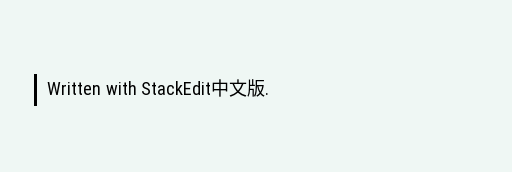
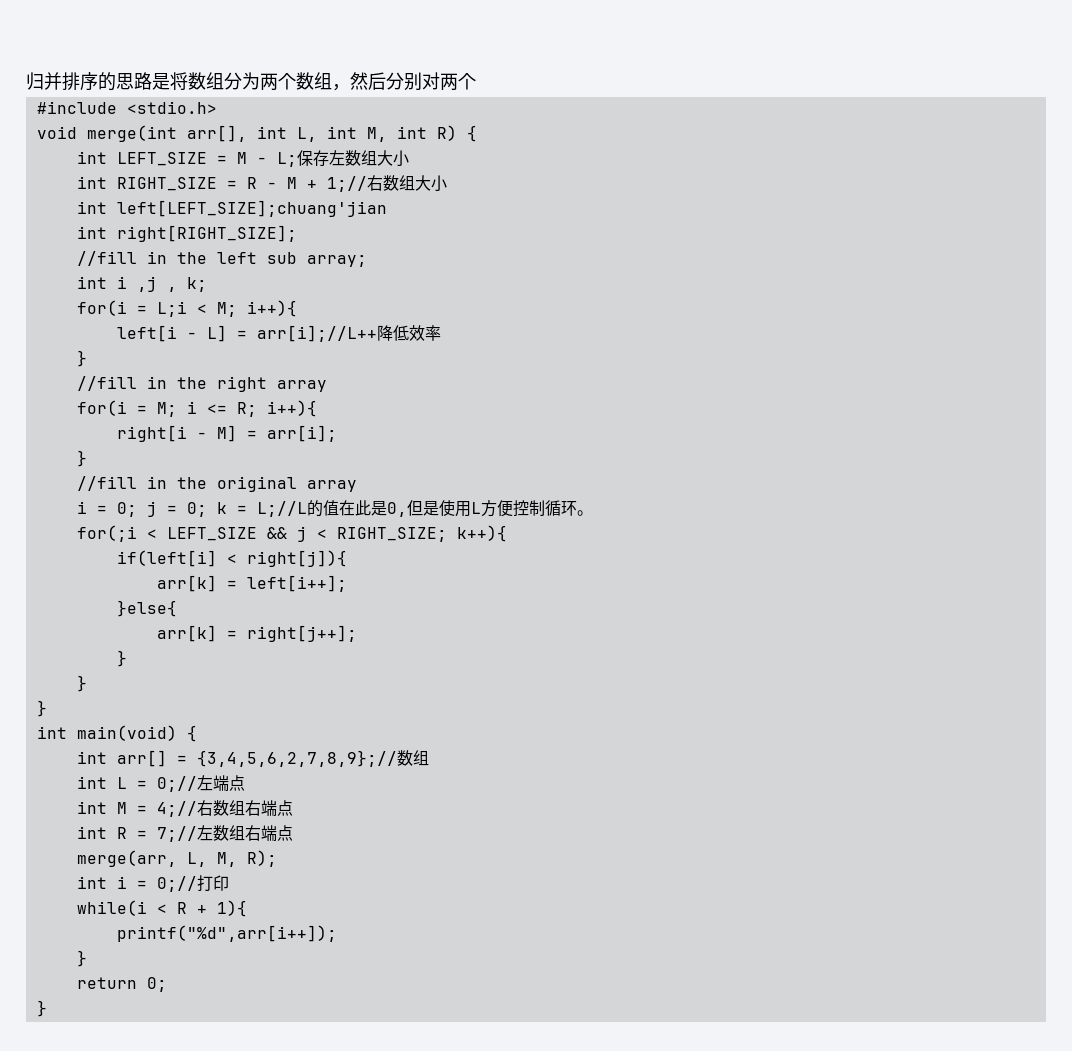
- Written with StackEdit中文版.
+ 归并排序的思路是将数组分为两个数组，然后分别对两个
+ #include <stdio.h>
+ void merge(int arr[], int L, int M, int R) {
+ int LEFT_SIZE = M - L;保存左数组大小
+ int RIGHT_SIZE = R - M + 1;//右数组大小
+ int left[LEFT_SIZE];chuang'jian
+ int right[RIGHT_SIZE];
+ //fill in the left sub array;
+ int i ,j , k;
+ for(i = L;i < M; i++){
+ left[i - L] = arr[i];//L++降低效率
+ }
+ //fill in the right array
+ for(i = M; i <= R; i++){
+ right[i - M] = arr[i];
+ }
+ //fill in the original array
+ i = 0; j = 0; k = L;//L的值在此是0,但是使用L方便控制循环。
+ for(;i < LEFT_SIZE && j < RIGHT_SIZE; k++){
+ if(left[i] < right[j]){
+ arr[k] = left[i++];
+ }else{
+ arr[k] = right[j++];
+ }
+ }
+ }
+ int main(void) {
+ int arr[] = {3,4,5,6,2,7,8,9};//数组
+ int L = 0;//左端点
+ int M = 4;//右数组右端点
+ int R = 7;//左数组右端点
+ merge(arr, L, M, R);
+ int i = 0;//打印
+ while(i < R + 1){
+ printf("%d",arr[i++]);
+ }
+ return 0;
+ }

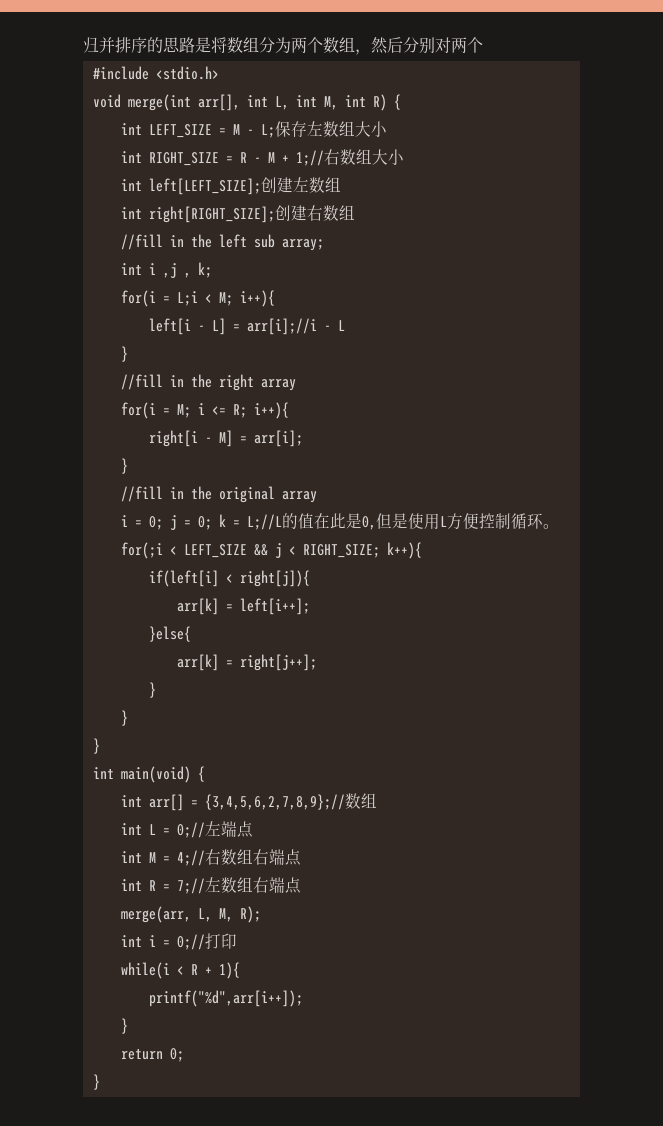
- int left[LEFT_SIZE];chuang'jian
+ int left[LEFT_SIZE];创建左数组
- int right[RIGHT_SIZE];
+ int right[RIGHT_SIZE];创建右数组
- left[i - L] = arr[i];//L++降低效率
+ left[i - L] = arr[i];//i - L

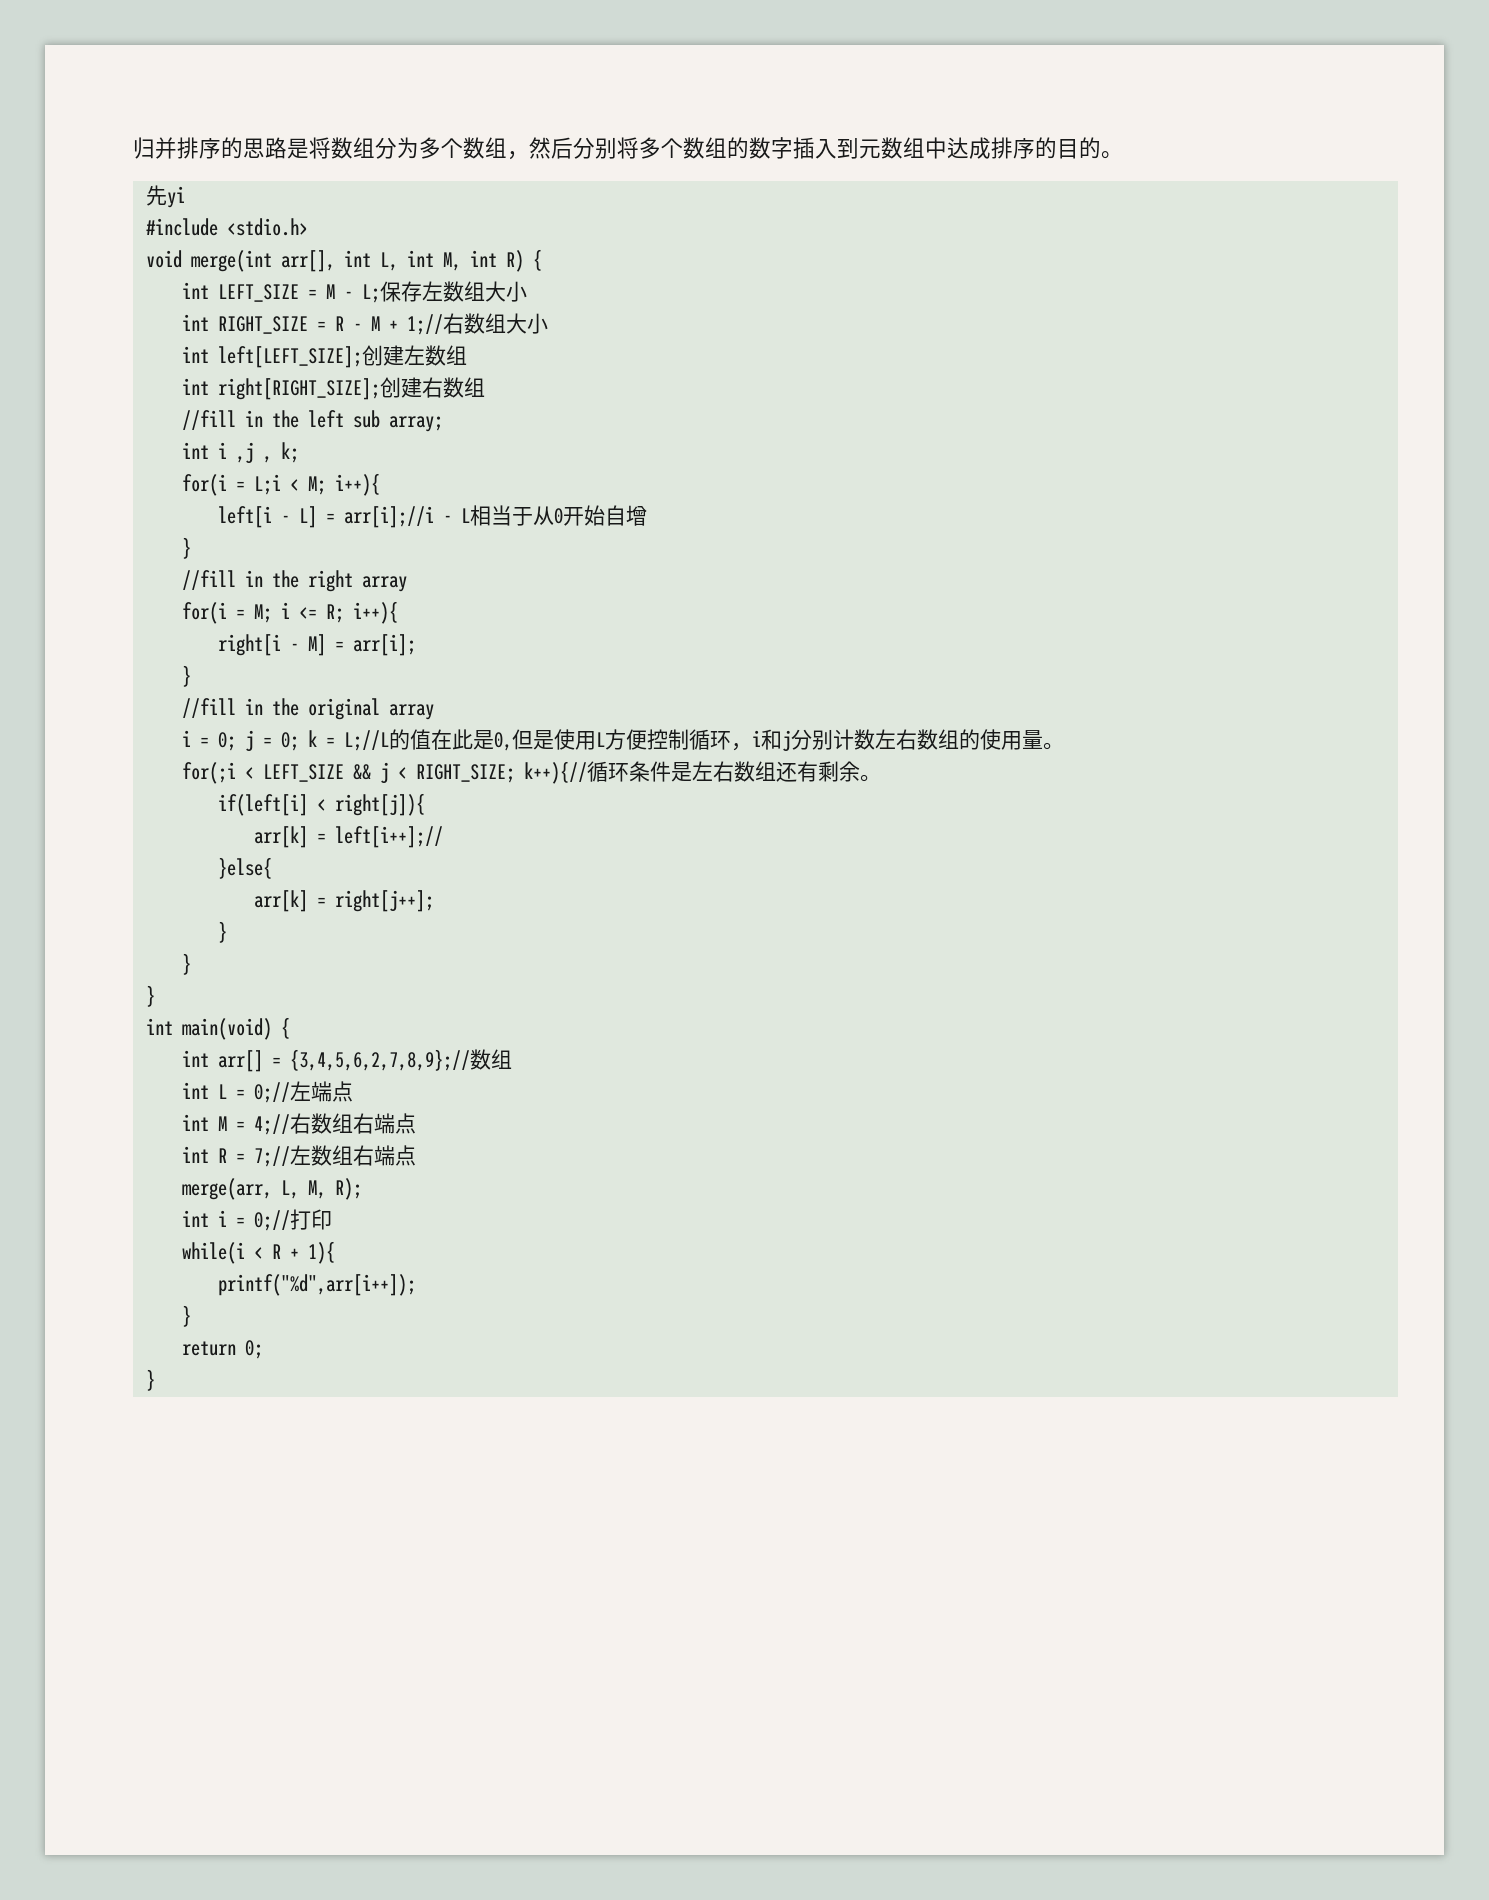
- 归并排序的思路是将数组分为两个数组，然后分别对两个
+ 归并排序的思路是将数组分为多个数组，然后分别将多个数组的数字插入到元数组中达成排序的目的。
+ 先yi
- left[i - L] = arr[i];//i - L
+ left[i - L] = arr[i];//i - L相当于从0开始自增
- i = 0; j = 0; k = L;//L的值在此是0,但是使用L方便控制循环。
+ i = 0; j = 0; k = L;//L的值在此是0,但是使用L方便控制循环，i和j分别计数左右数组的使用量。
- for(;i < LEFT_SIZE && j < RIGHT_SIZE; k++){
+ for(;i < LEFT_SIZE && j < RIGHT_SIZE; k++){//循环条件是左右数组还有剩余。
- arr[k] = left[i++];
+ arr[k] = left[i++];//

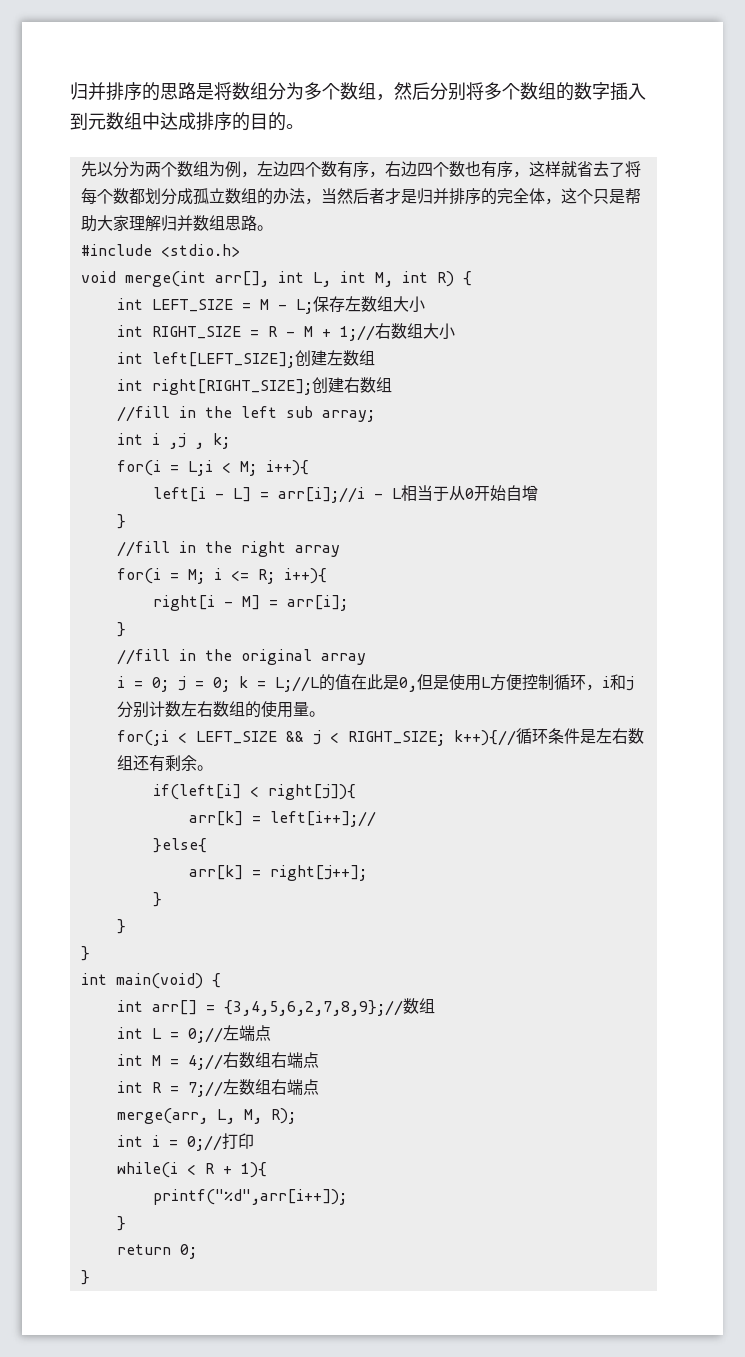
- 先yi
+ 先以分为两个数组为例，左边四个数有序，右边四个数也有序，这样就省去了将每个数都划分成孤立数组的办法，当然后者才是归并排序的完全体，这个只是帮助大家理解归并数组思路。

